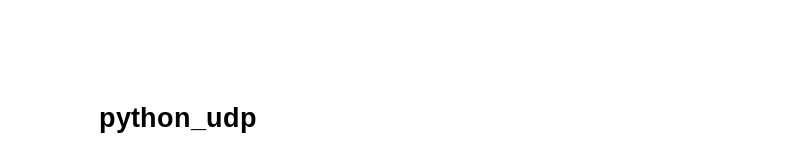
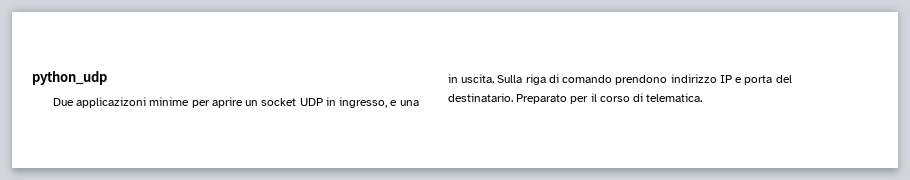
+ Due applicazizoni minime per aprire un socket UDP in ingresso, e una in uscita. Sulla riga di comando prendono indirizzo IP e porta del destinatario. Preparato per il corso di telematica.

